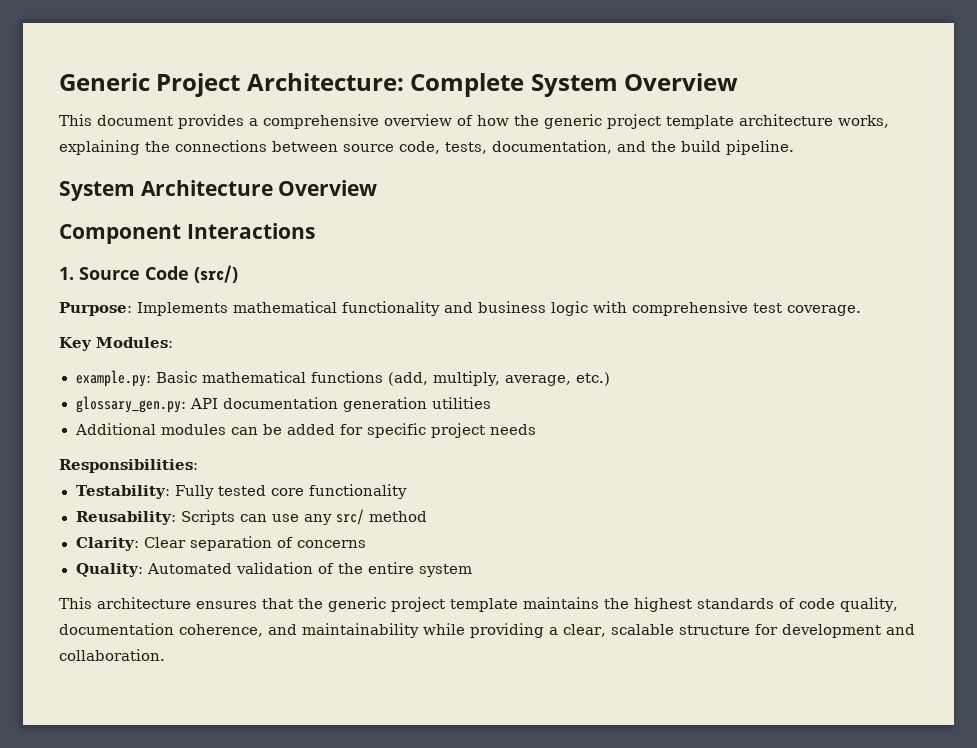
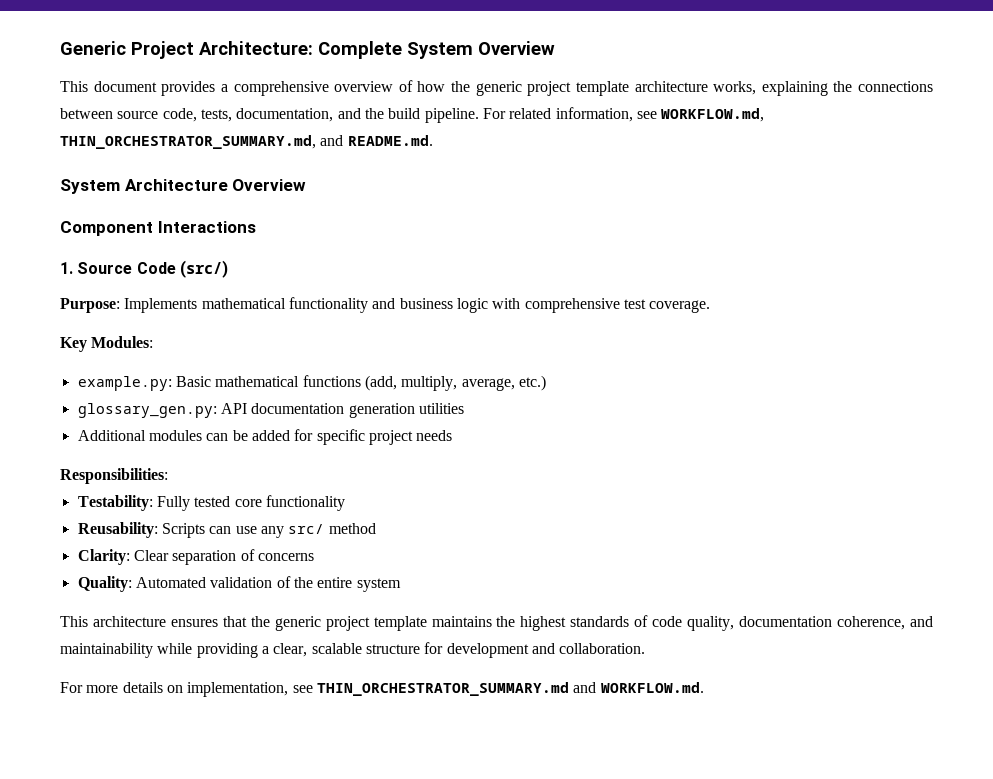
+ For related information, see WORKFLOW.md, THIN_ORCHESTRATOR_SUMMARY.md, and README.md.
+ For more details on implementation, see THIN_ORCHESTRATOR_SUMMARY.md and WORKFLOW.md.

